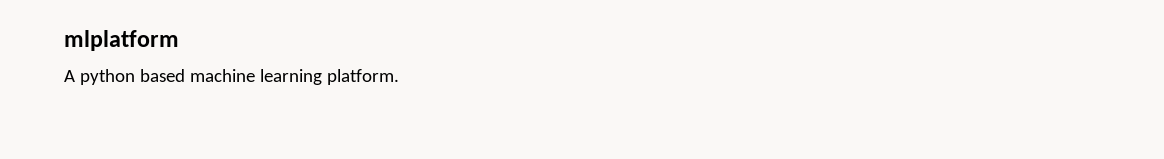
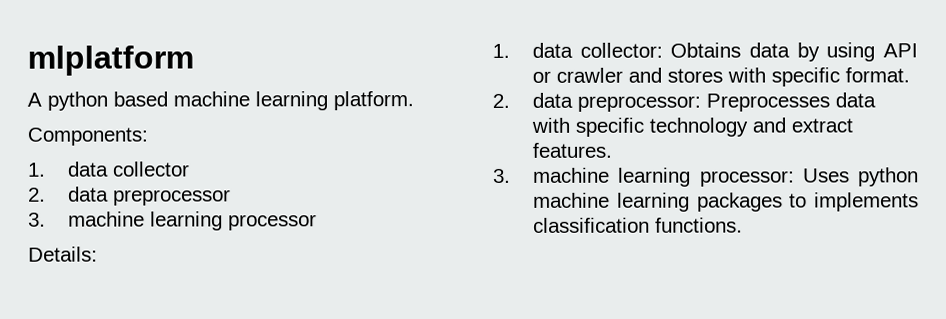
+ Components:
+ 1. data collector
+ 2. data preprocessor
+ 3. machine learning processor
+ Details:
+ 1. data collector: Obtains data by using API or crawler and stores with specific format.
+ 2. data preprocessor: Preprocesses data with specific technology and extract features.
+ 3. machine learning processor: Uses python machine learning packages to implements classification functions.

